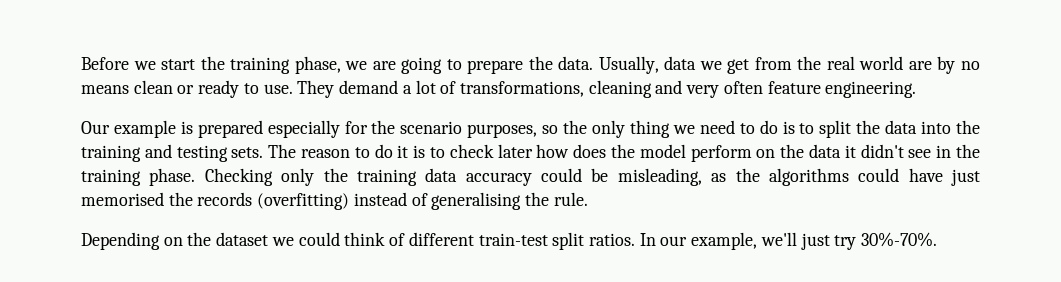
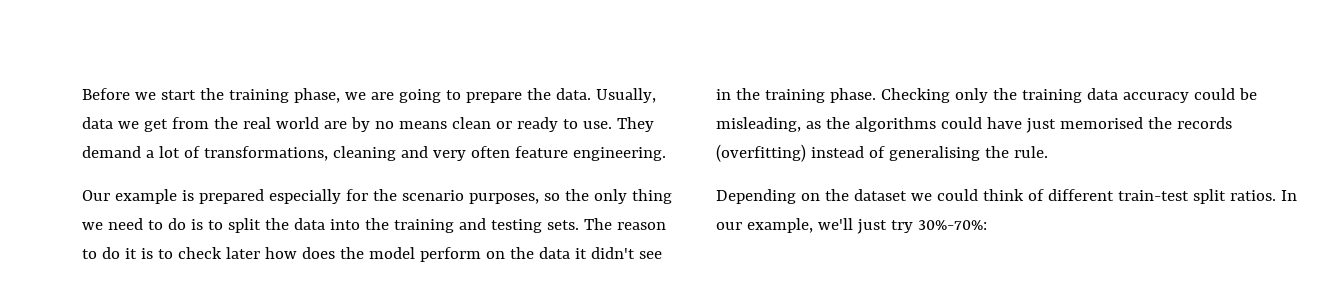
- In our example, we'll just try 30%-70%.
+ In our example, we'll just try 30%-70%:

